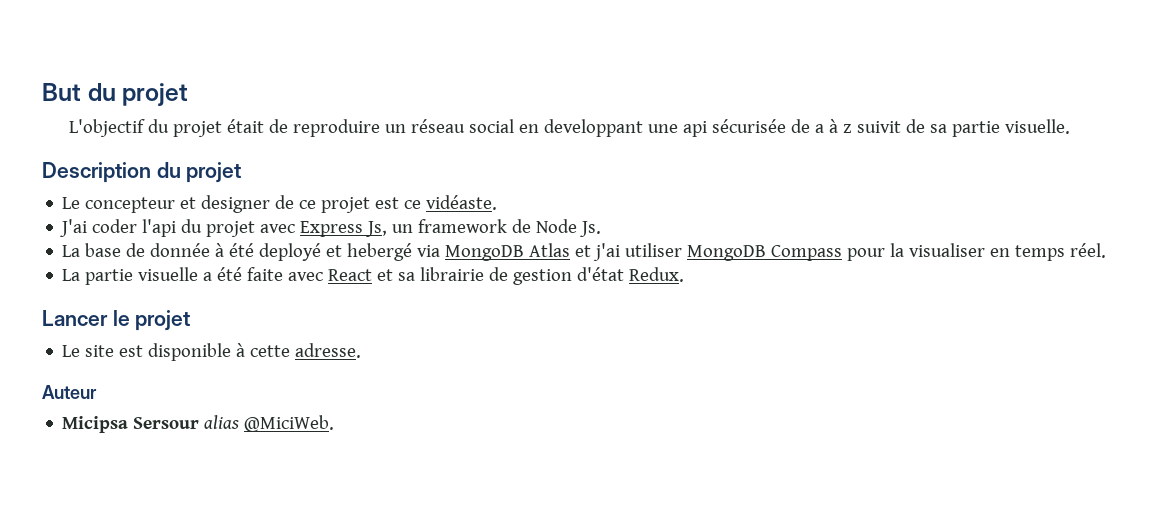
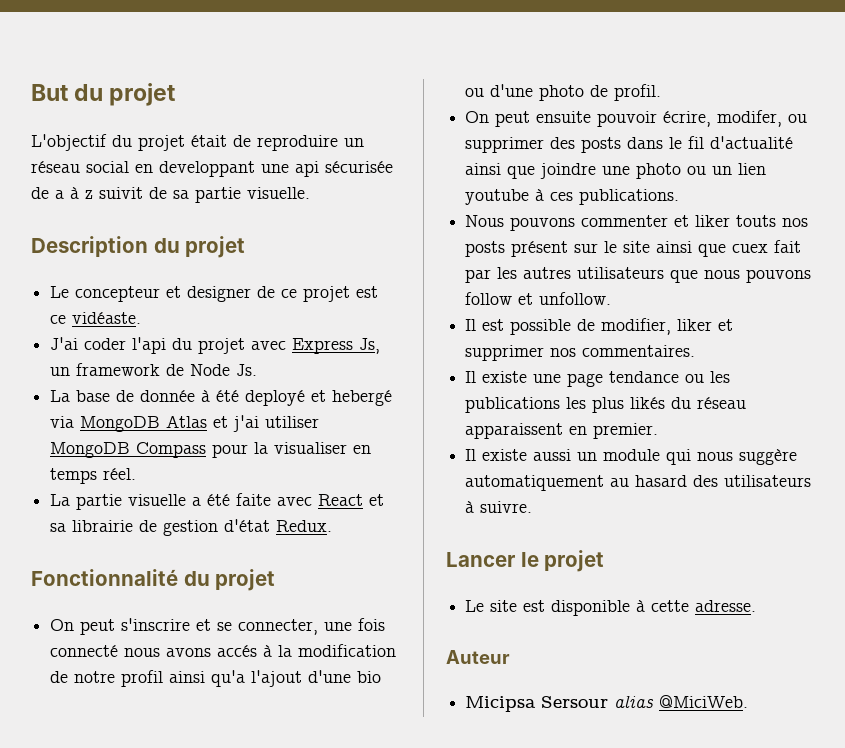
+ Fonctionnalité du projet
+ On peut s'inscrire et se connecter, une fois connecté nous avons accés à la modification de notre profil ainsi qu'a l'ajout d'une bio ou d'une photo de profil.
+ On peut ensuite pouvoir écrire, modifer, ou supprimer des posts dans le fil d'actualité ainsi que joindre une photo ou un lien youtube à ces publications.
+ Nous pouvons commenter et liker touts nos posts présent sur le site ainsi que cuex fait par les autres utilisateurs que nous pouvons follow et unfollow.
+ Il est possible de modifier, liker et supprimer nos commentaires.
+ Il existe une page tendance ou les publications les plus likés du réseau apparaissent en premier.
+ Il existe aussi un module qui nous suggère automatiquement au hasard des utilisateurs à suivre.

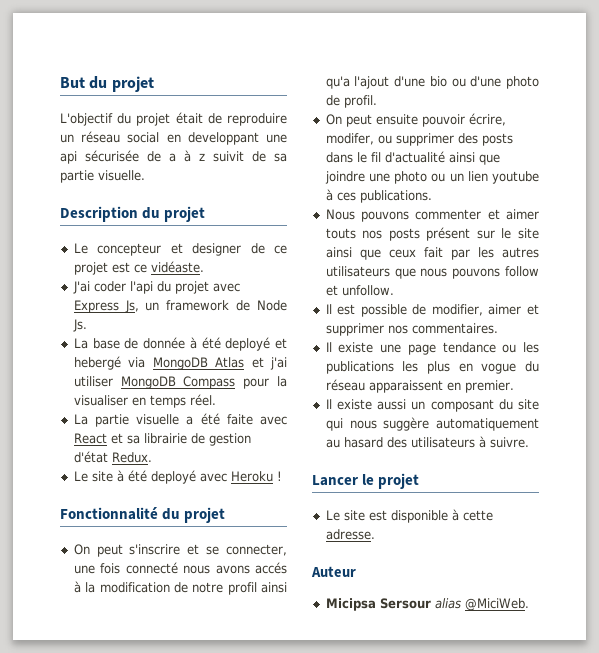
+ Le site à été deployé avec Heroku !
- Nous pouvons commenter et liker touts nos posts présent sur le site ainsi que cuex fait par les autres utilisateurs que nous pouvons follow et unfollow.
+ Nous pouvons commenter et aimer touts nos posts présent sur le site ainsi que ceux fait par les autres utilisateurs que nous pouvons follow et unfollow.
- Il est possible de modifier, liker et supprimer nos commentaires.
+ Il est possible de modifier, aimer et supprimer nos commentaires.
- Il existe une page tendance ou les publications les plus likés du réseau apparaissent en premier.
+ Il existe une page tendance ou les publications les plus en vogue du réseau apparaissent en premier.
- Il existe aussi un module qui nous suggère automatiquement au hasard des utilisateurs à suivre.
+ Il existe aussi un composant du site qui nous suggère automatiquement au hasard des utilisateurs à suivre.

